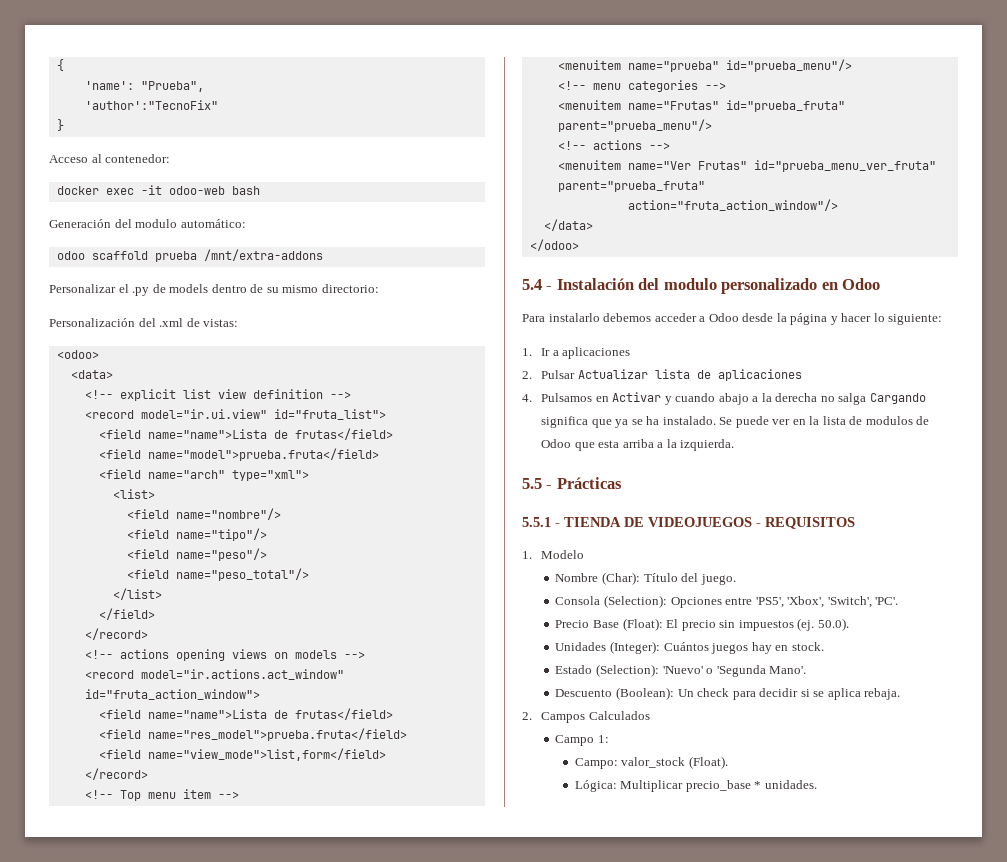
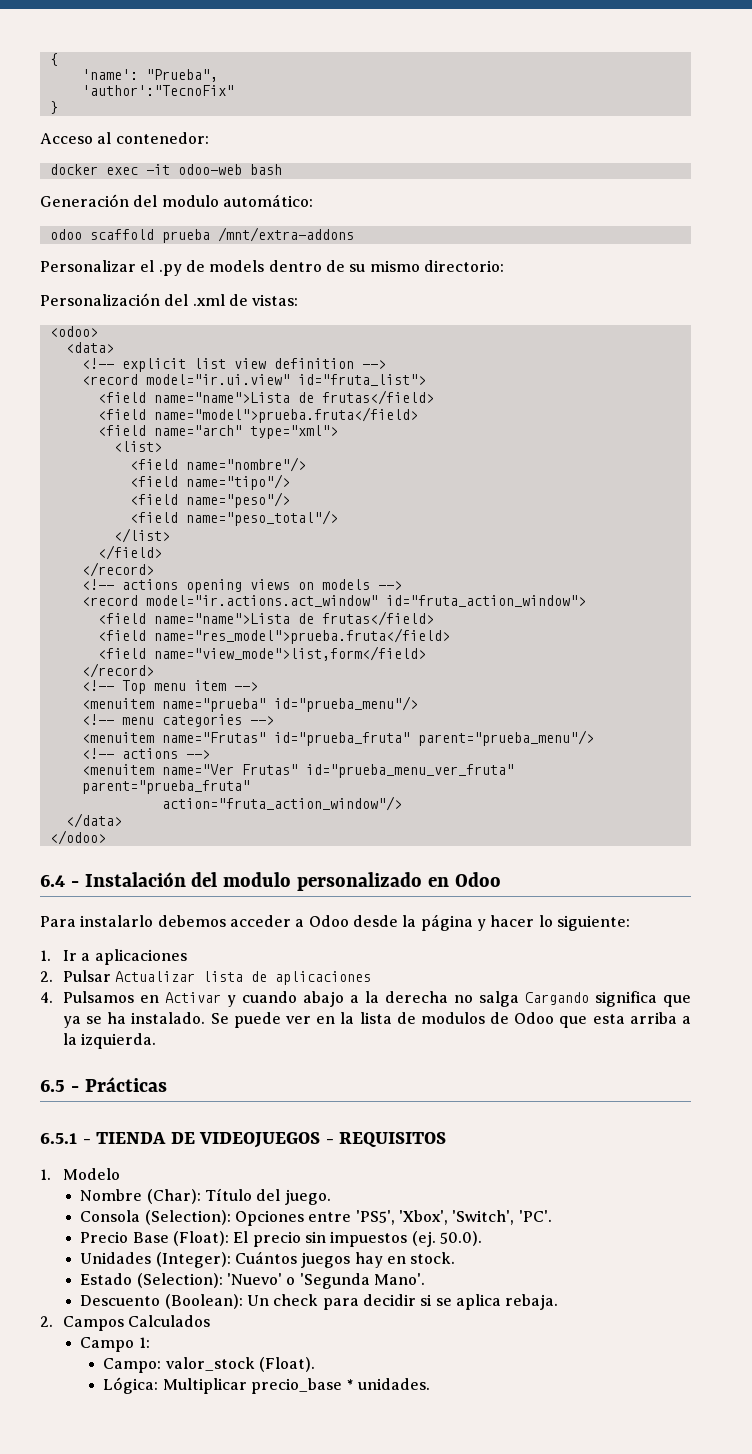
- 5.4 - Instalación del modulo personalizado en Odoo
+ 6.4 - Instalación del modulo personalizado en Odoo
- 5.5 - Prácticas
+ 6.5 - Prácticas
- 5.5.1 - TIENDA DE VIDEOJUEGOS - REQUISITOS
+ 6.5.1 - TIENDA DE VIDEOJUEGOS - REQUISITOS

